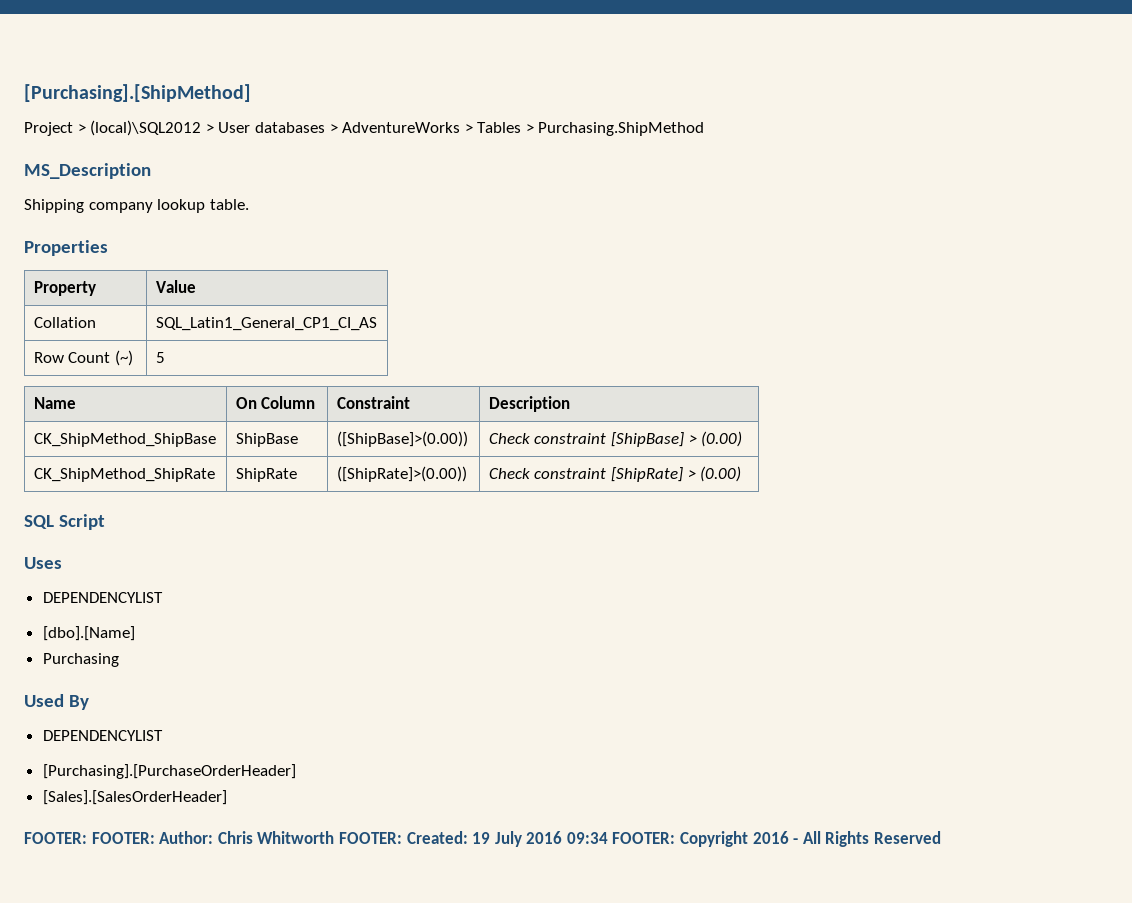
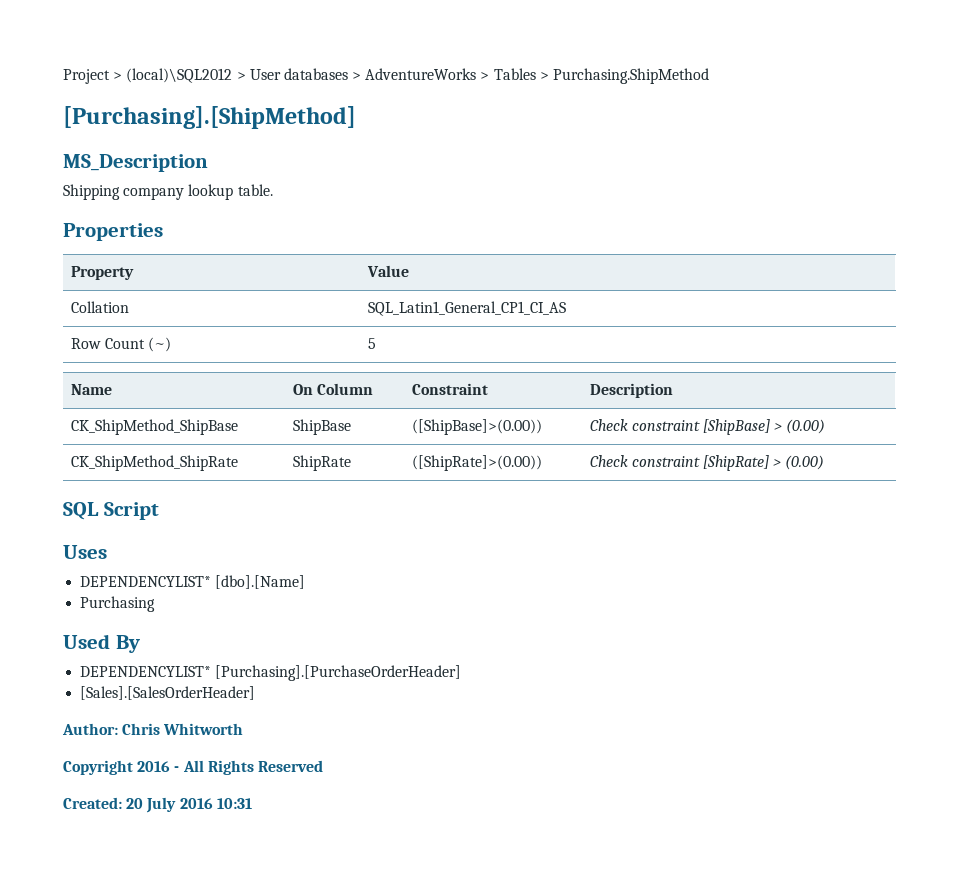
- [Purchasing].[ShipMethod]
+ [Purchasing].[ShipMethod]
  Uses
- DEPENDENCYLIST
- [dbo].[Name]
+ DEPENDENCYLIST* [dbo].[Name]
  Used By
- DEPENDENCYLIST
- [Purchasing].[PurchaseOrderHeader]
+ DEPENDENCYLIST* [Purchasing].[PurchaseOrderHeader]
- FOOTER: FOOTER: Author: Chris Whitworth FOOTER: Created: 19 July 2016 09:34 FOOTER: Copyright 2016 - All Rights Reserved
+ Author: Chris Whitworth
+ Copyright 2016 - All Rights Reserved
+ Created: 20 July 2016 10:31

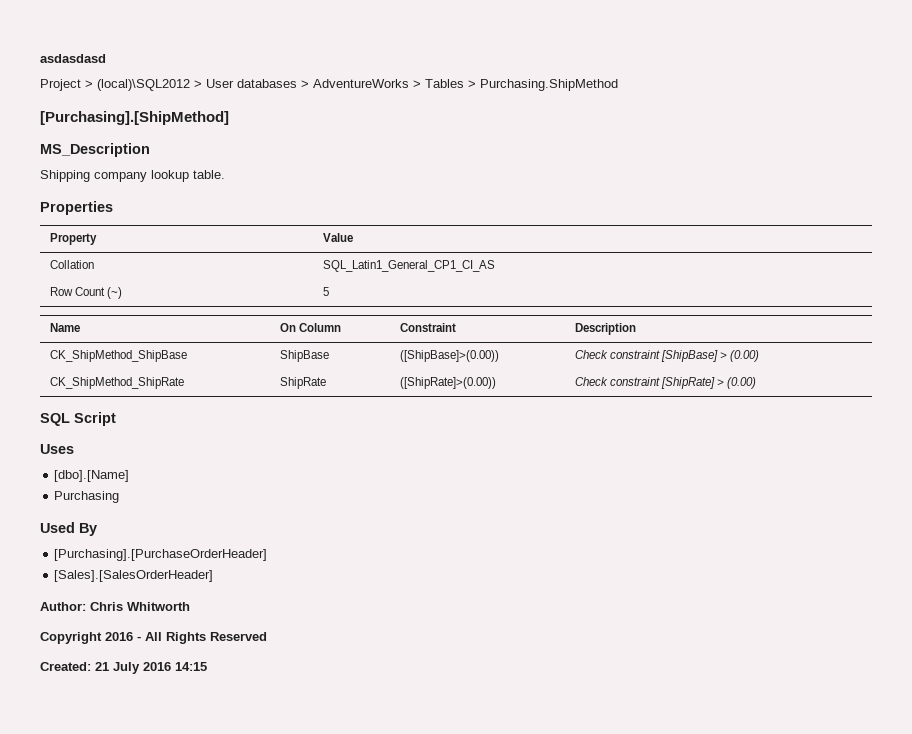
+ asdasdasd
- DEPENDENCYLIST* [dbo].[Name]
+ [dbo].[Name]
- DEPENDENCYLIST* [Purchasing].[PurchaseOrderHeader]
+ [Purchasing].[PurchaseOrderHeader]
- Created: 20 July 2016 10:31
+ Created: 21 July 2016 14:15

